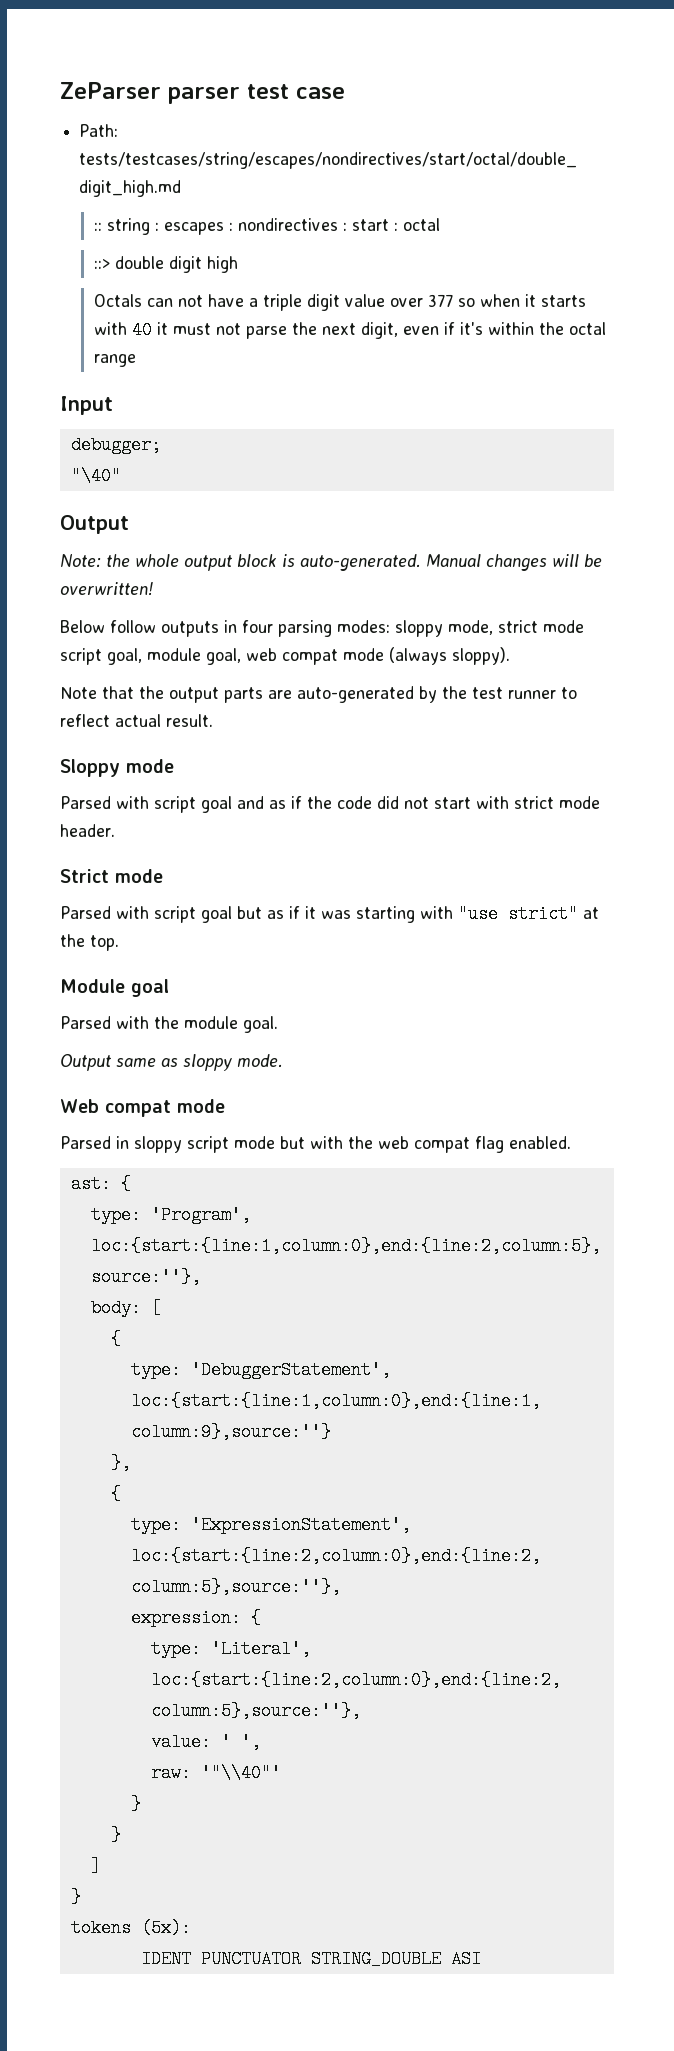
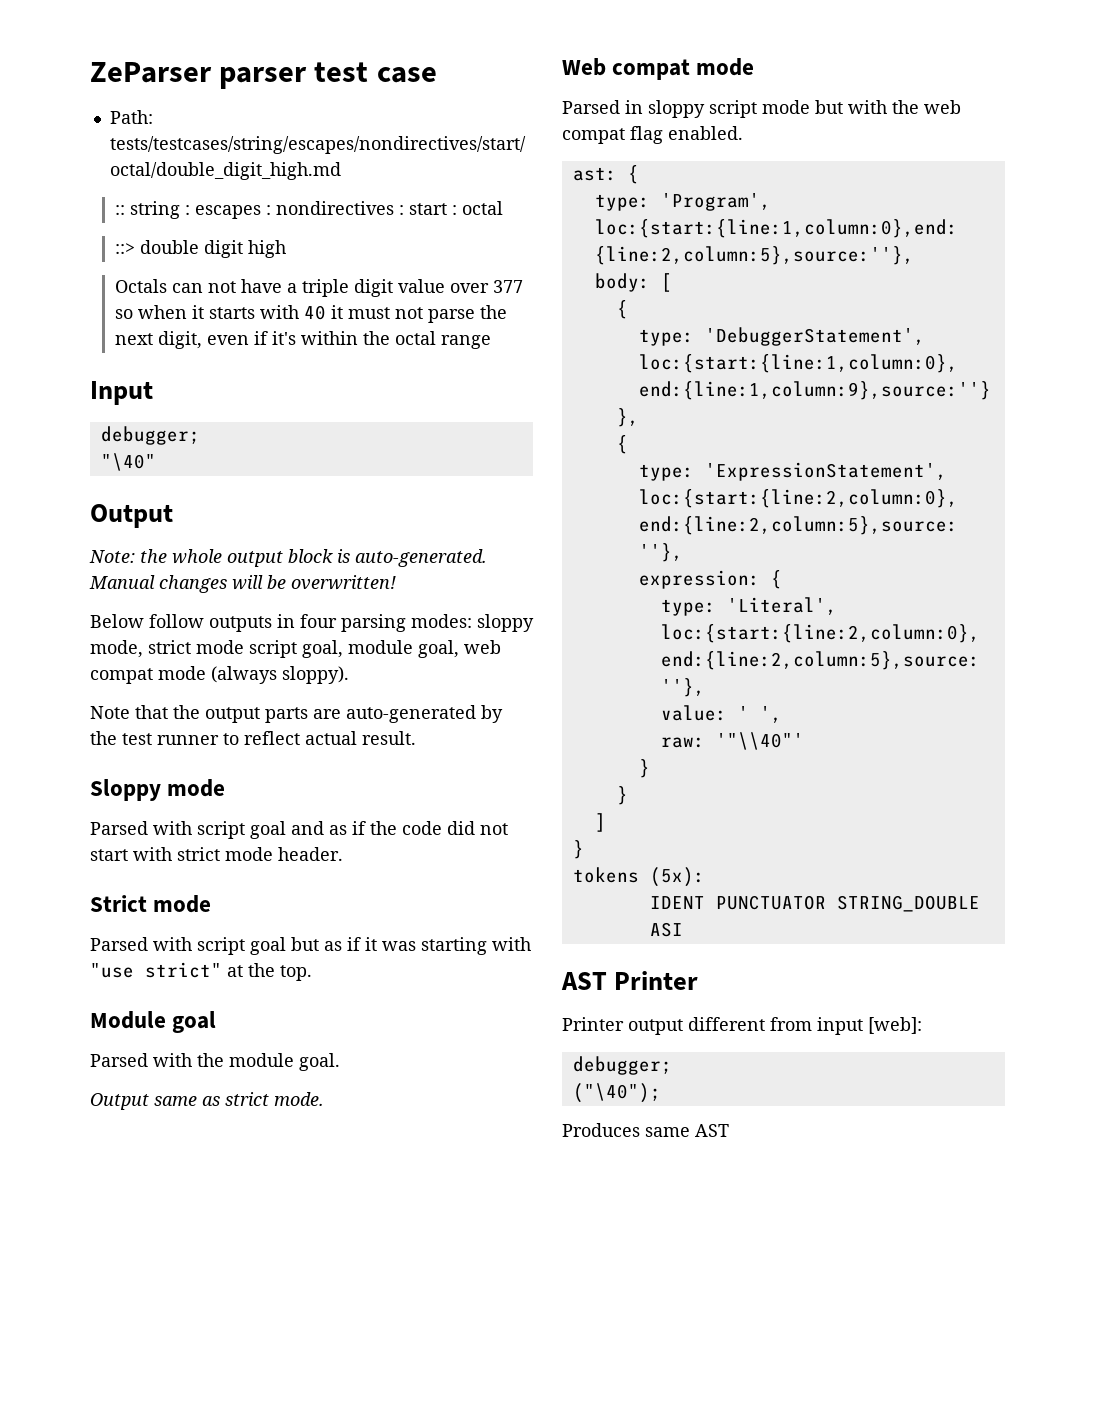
- Output same as sloppy mode.
+ Output same as strict mode.
+ AST Printer
+ Printer output different from input [web]:
+ debugger;
+ ("\40");
+ Produces same AST

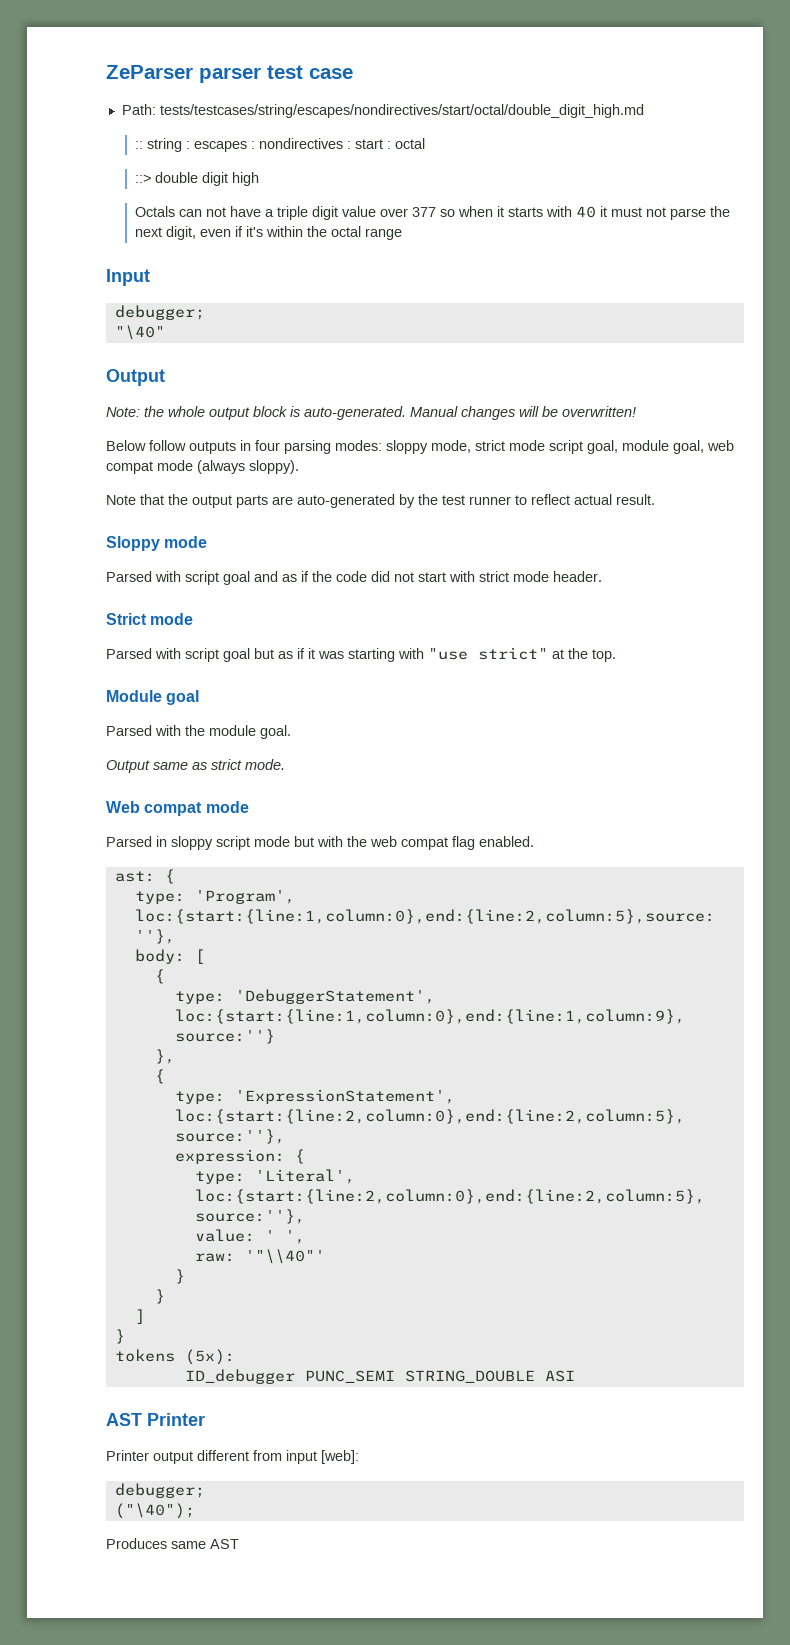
- IDENT PUNCTUATOR STRING_DOUBLE ASI
+ ID_debugger PUNC_SEMI STRING_DOUBLE ASI

